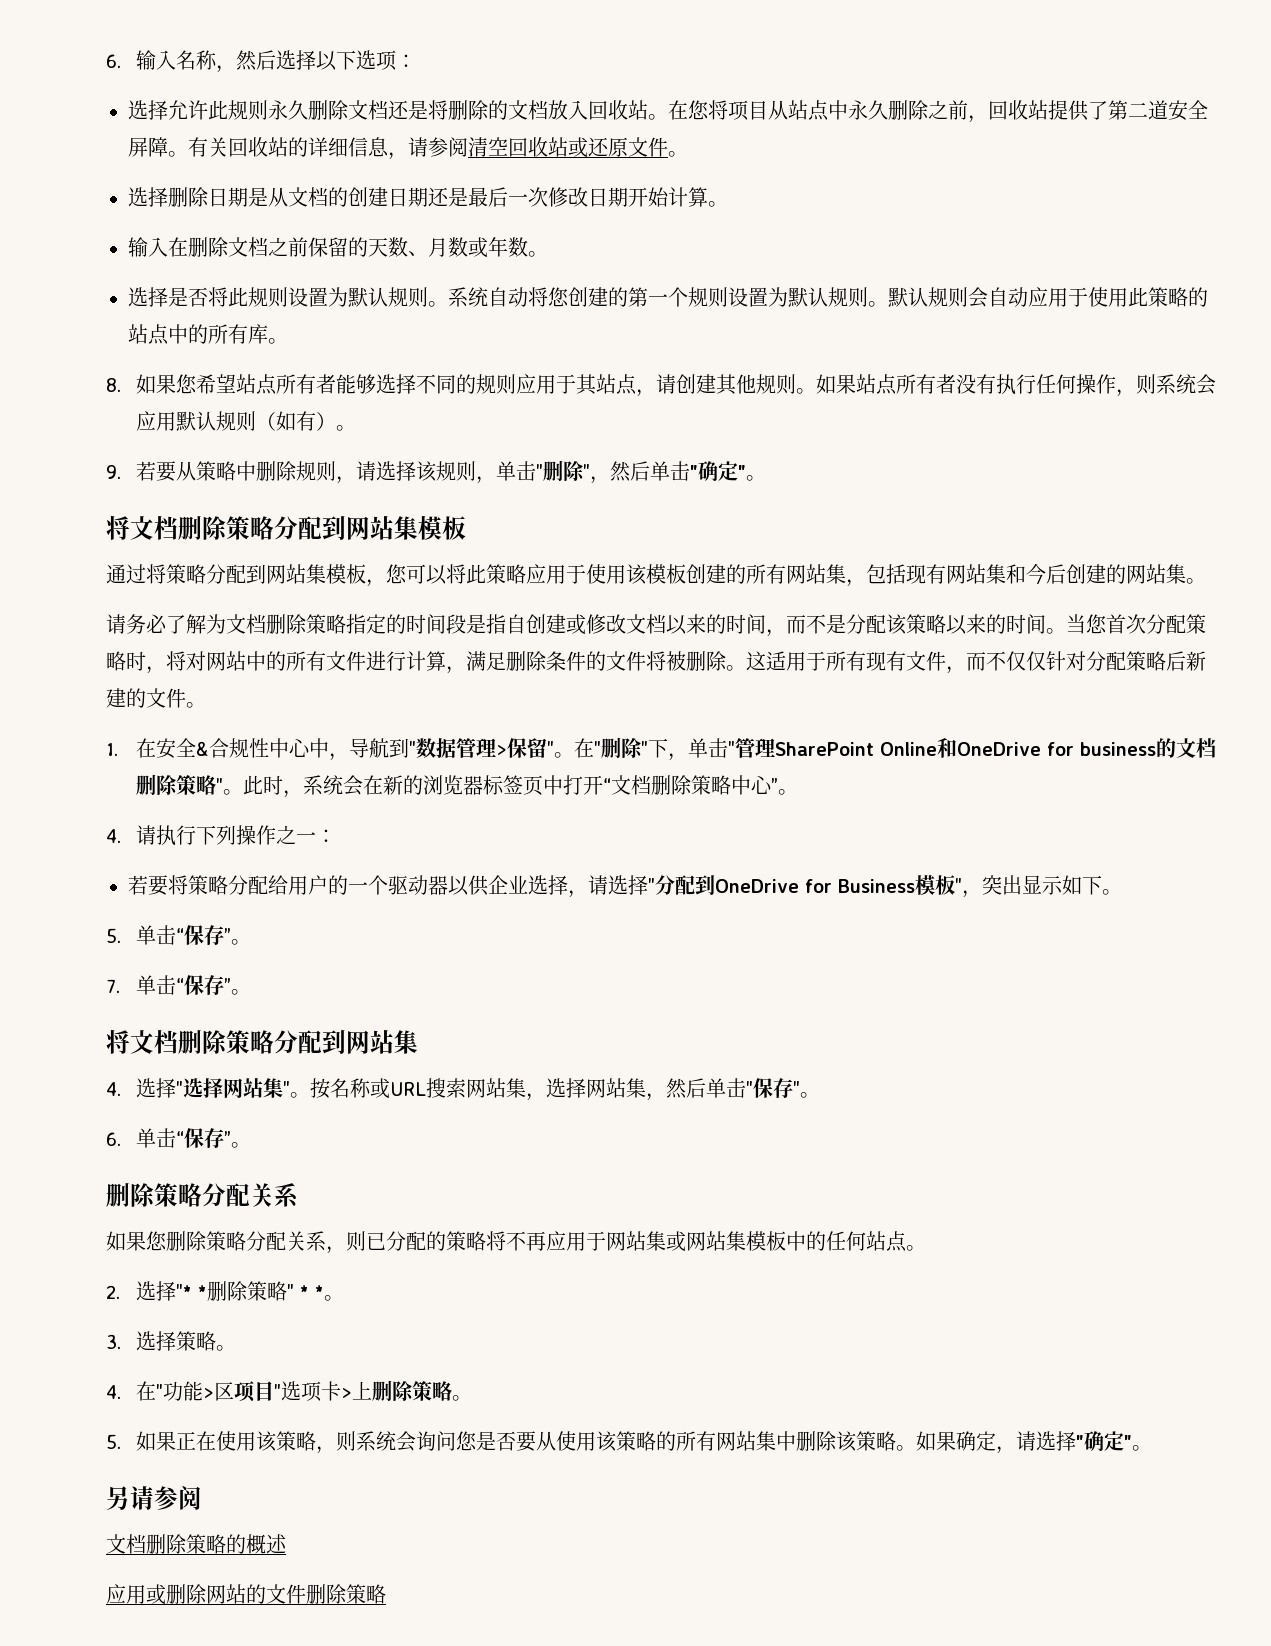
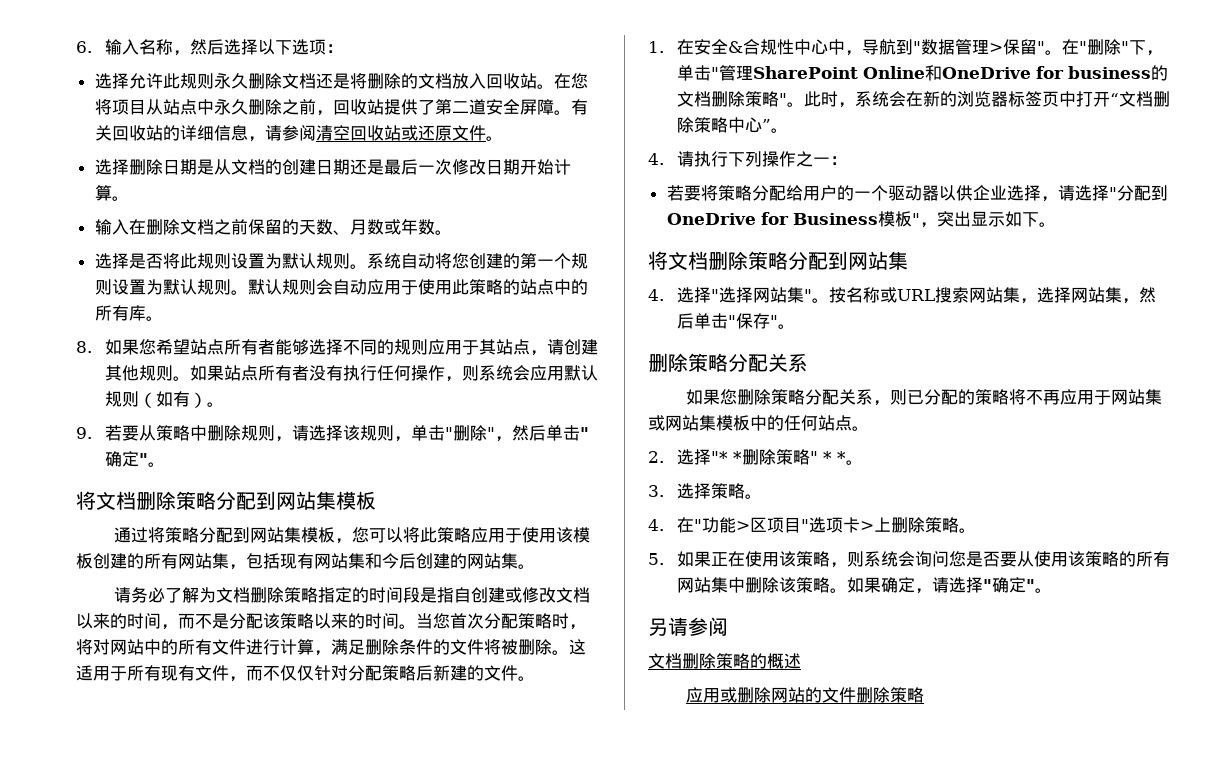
- 5.单击“保存”。
- 7.单击“保存”。
- 6.单击“保存”。

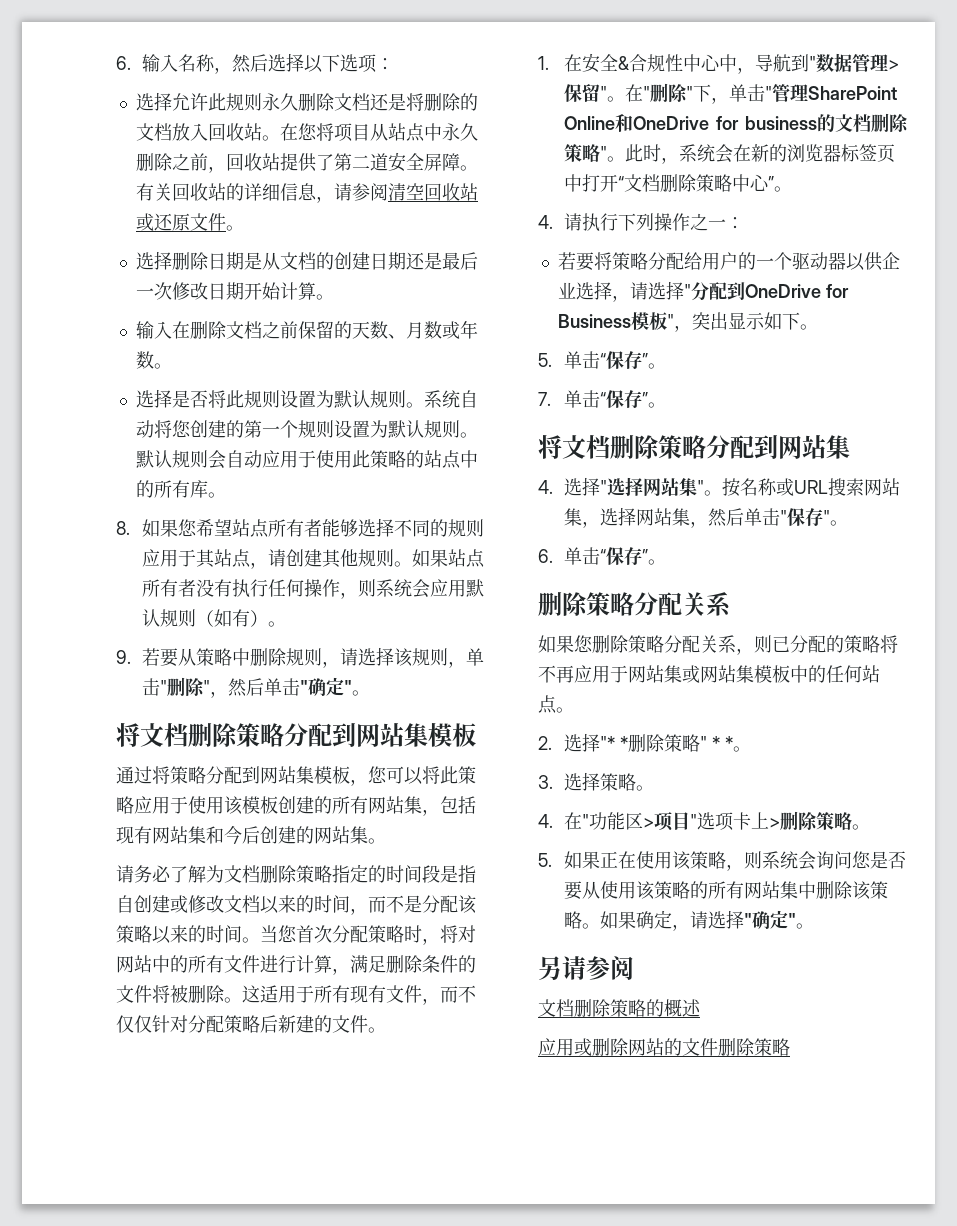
+ 5.单击“保存”。
+ 7.单击“保存”。
+ 6.单击“保存”。
- 4.在"功能>区项目"选项卡>上删除策略。
+ 4.在"功能区>项目"选项卡上>删除策略。

